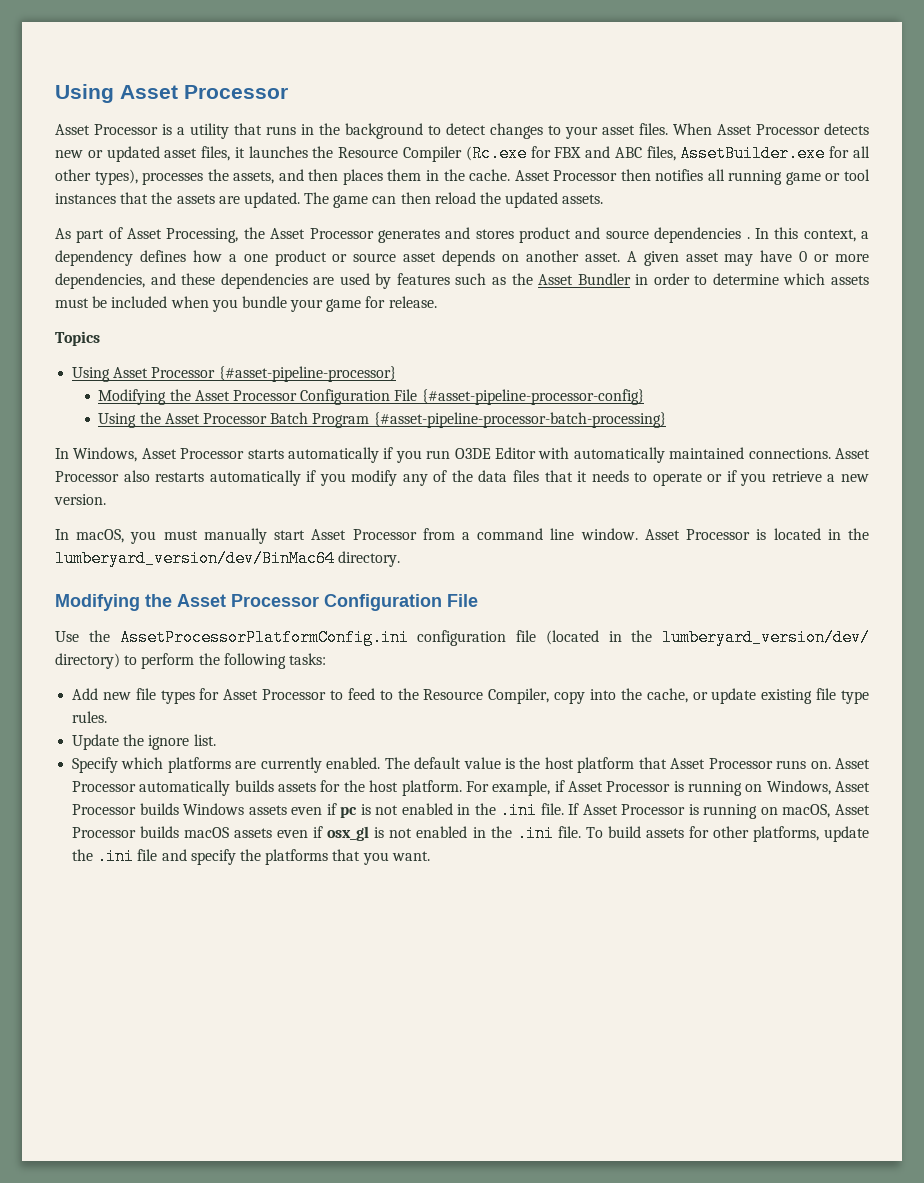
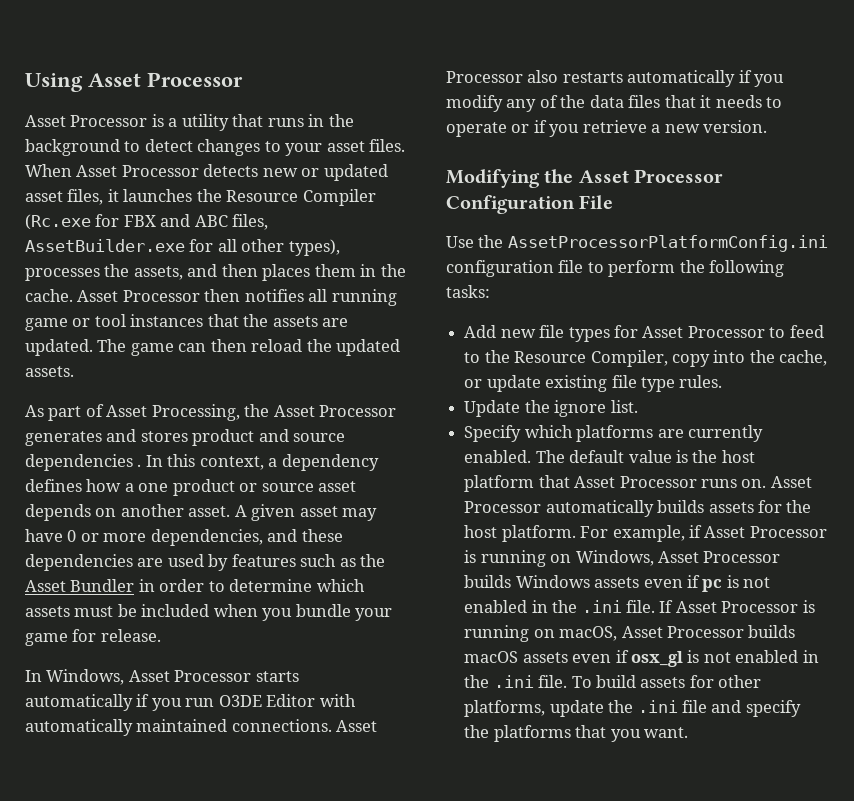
- Topics
- Using Asset Processor {#asset-pipeline-processor}
- Modifying the Asset Processor Configuration File {#asset-pipeline-processor-config}
- Using the Asset Processor Batch Program {#asset-pipeline-processor-batch-processing}
- In macOS, you must manually start Asset Processor from a command line window. Asset Processor is located in the lumberyard_version/dev/BinMac64 directory.
- Use the AssetProcessorPlatformConfig.ini configuration file (located in the lumberyard_version/dev/ directory) to perform the following tasks:
+ Use the AssetProcessorPlatformConfig.ini configuration file to perform the following tasks:

